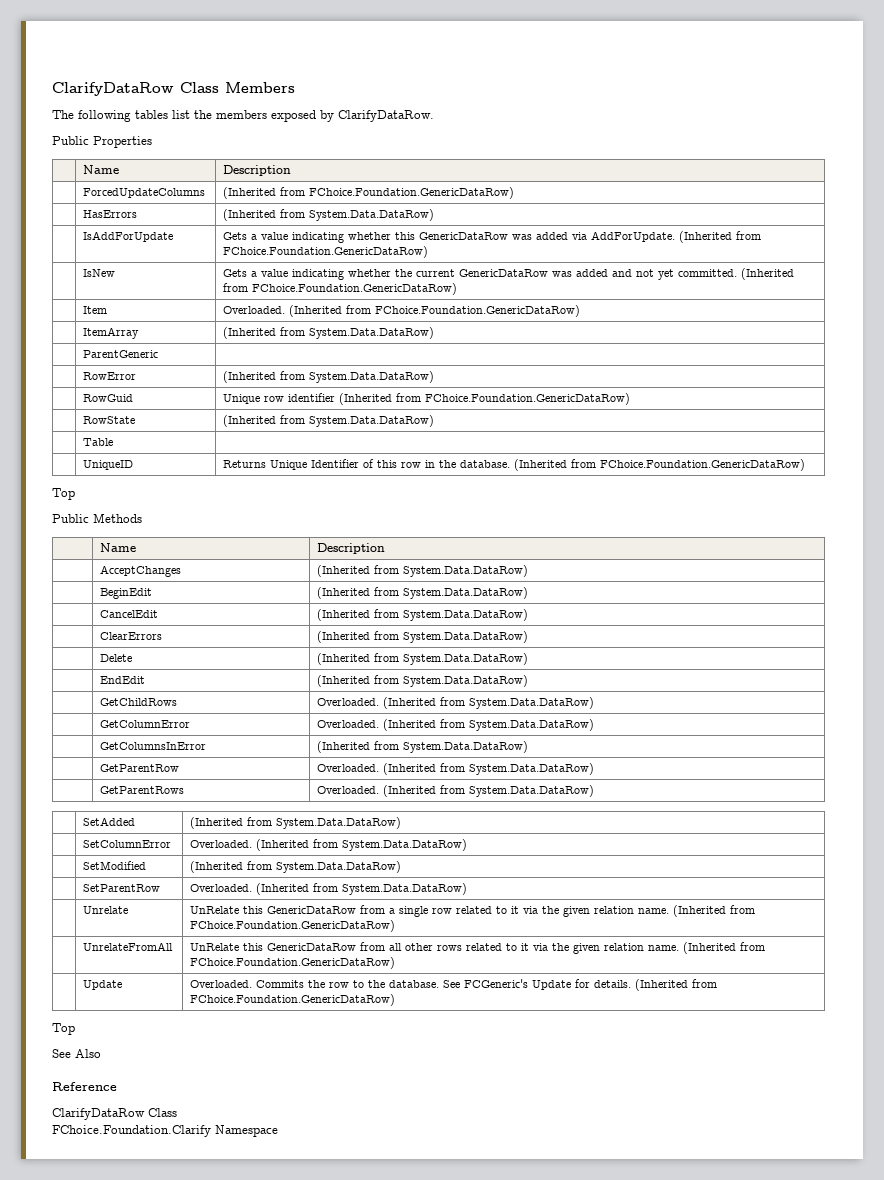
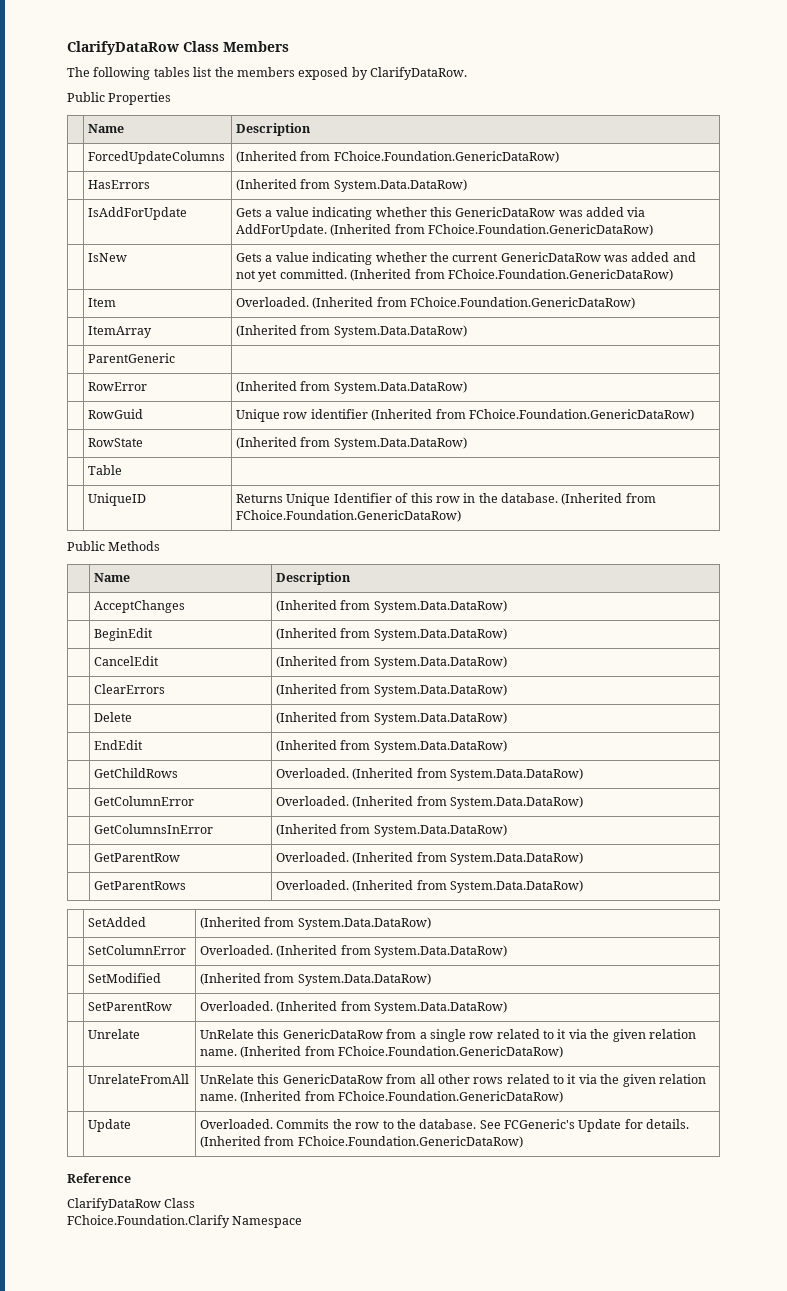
  | UniqueID | Returns Unique Identifier of this row in the database. (Inherited from FChoice.Foundation.GenericDataRow)
- Top
  | Update | Overloaded. Commits the row to the database. See FCGeneric's Update for details. (Inherited from FChoice.Foundation.GenericDataRow)
- Top
- See Also

